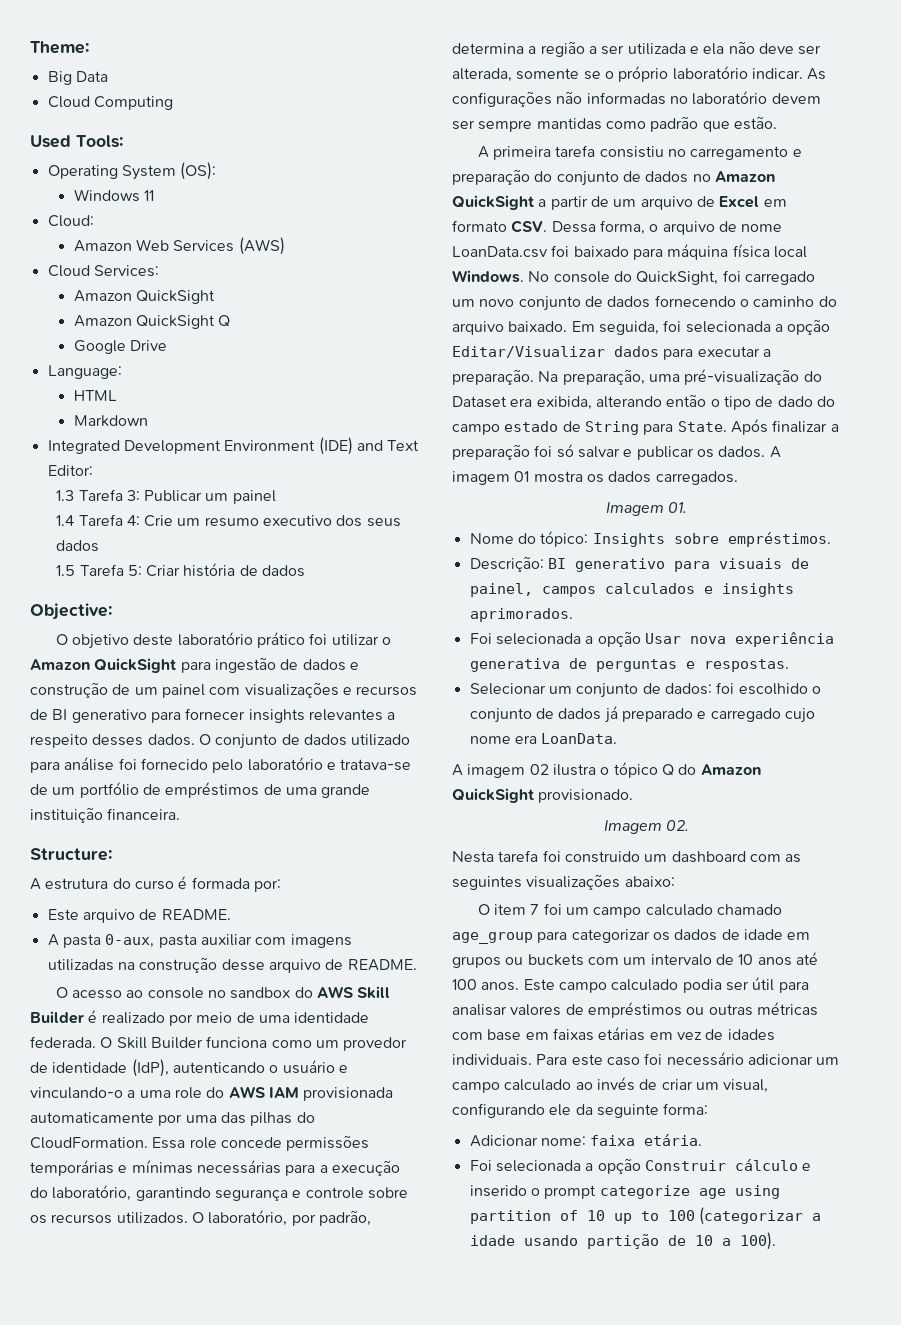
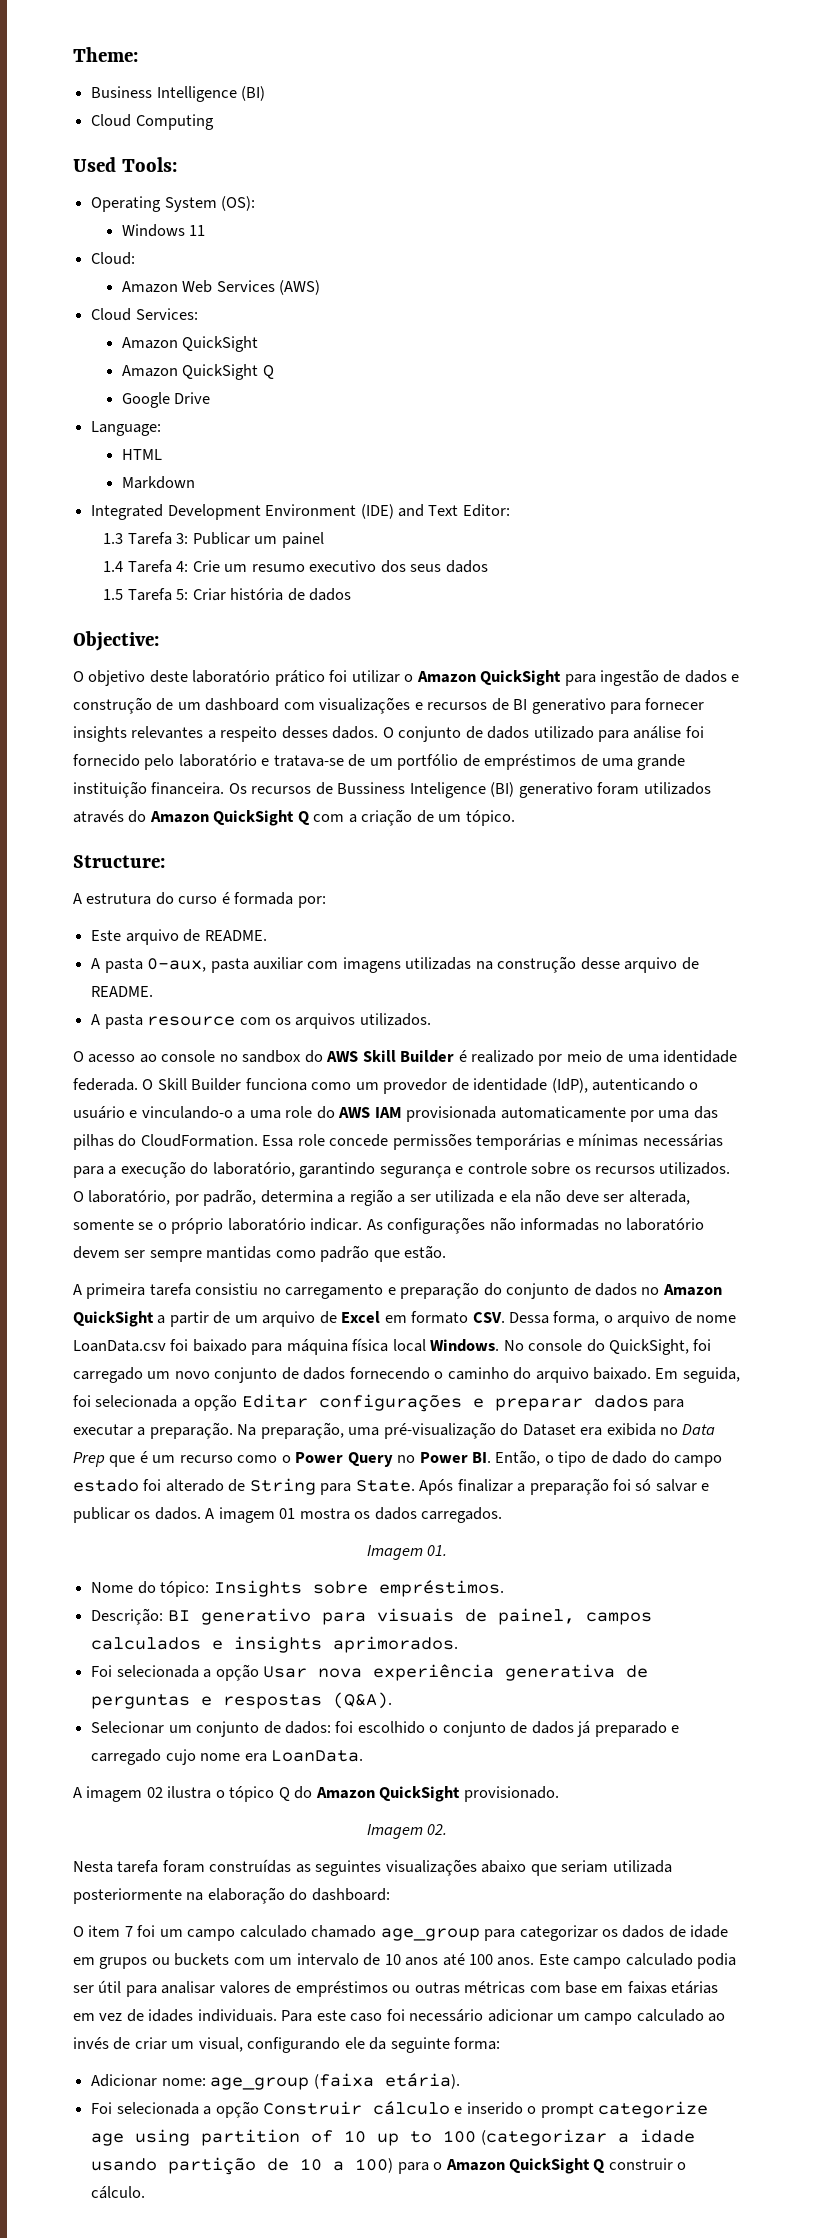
- Big Data
+ Business Intelligence (BI)
- O objetivo deste laboratório prático foi utilizar o Amazon QuickSight para ingestão de dados e construção de um painel com visualizações e recursos de BI generativo para fornecer insights relevantes a respeito desses dados.
+ O objetivo deste laboratório prático foi utilizar o Amazon QuickSight para ingestão de dados e construção de um dashboard com visualizações e recursos de BI generativo para fornecer insights relevantes a respeito desses dados.
+ Os recursos de Bussiness Inteligence (BI) generativo foram utilizados através do Amazon QuickSight Q com a criação de um tópico.
+ A pasta resource com os arquivos utilizados.
- Em seguida, foi selecionada a opção Editar/Visualizar dados para executar a preparação.
+ Em seguida, foi selecionada a opção Editar configurações e preparar dados para executar a preparação.
- Na preparação, uma pré-visualização do Dataset era exibida, alterando então o tipo de dado do campo estado de String para State.
+ Na preparação, uma pré-visualização do Dataset era exibida no Data Prep que é um recurso como o Power Query no Power BI. Então, o tipo de dado do campo estado foi alterado de String para State.
- Foi selecionada a opção Usar nova experiência generativa de perguntas e respostas.
+ Foi selecionada a opção Usar nova experiência generativa de perguntas e respostas (Q&A).
- Nesta tarefa foi construido um dashboard com as seguintes visualizações abaixo:
+ Nesta tarefa foram construídas as seguintes visualizações abaixo que seriam utilizada posteriormente na elaboração do dashboard:
- Adicionar nome: faixa etária.
+ Adicionar nome: age_group (faixa etária).
- Foi selecionada a opção Construir cálculo e inserido o prompt categorize age using partition of 10 up to 100 (categorizar a idade usando partição de 10 a 100).
+ Foi selecionada a opção Construir cálculo e inserido o prompt categorize age using partition of 10 up to 100 (categorizar a idade usando partição de 10 a 100) para o Amazon QuickSight Q construir o cálculo.

